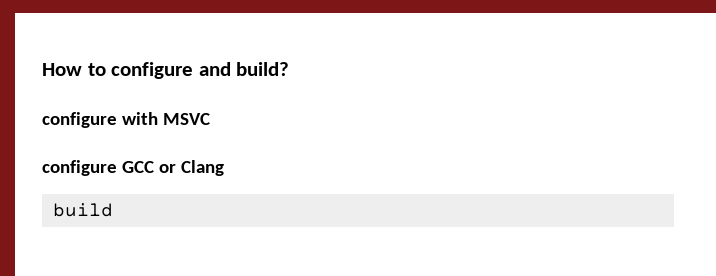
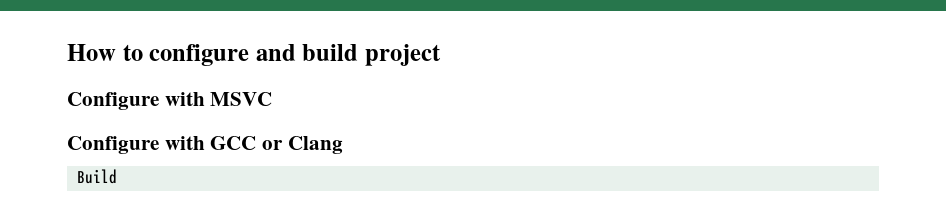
- How to configure and build?
- configure with MSVC
+ How to configure and build project
+ Configure with MSVC
- configure GCC or Clang
+ Configure with GCC or Clang
- build
+ Build

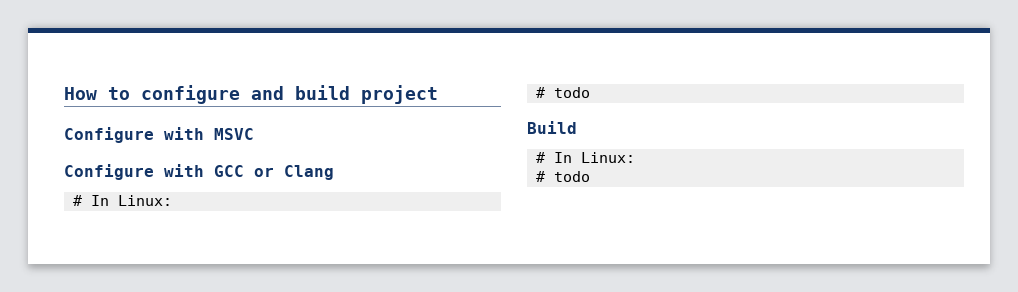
  Configure with GCC or Clang
+ # In Linux:
+ # todo
  Build
+ # In Linux:
+ # todo

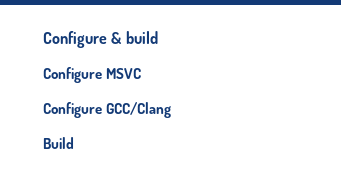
- How to configure and build project
- Configure with MSVC
+ Configure & build
+ Configure MSVC
- Configure with GCC or Clang
- # In Linux:
- # todo
+ Configure GCC/Clang
  Build
- # In Linux:
- # todo

